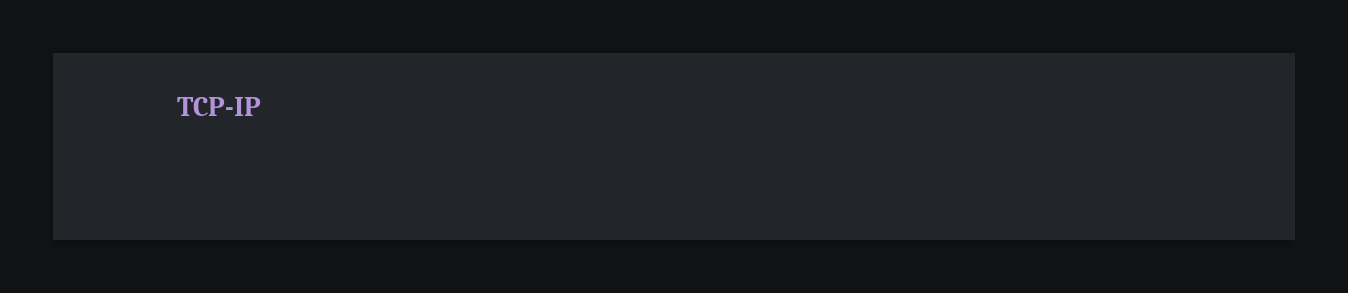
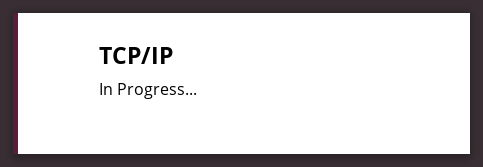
- TCP-IP
+ TCP/IP
+ In Progress...

